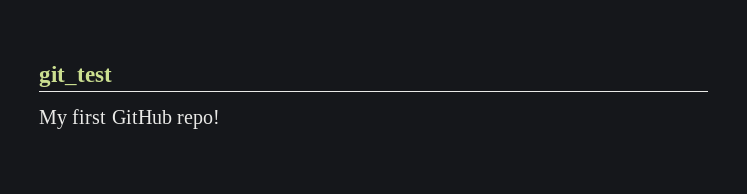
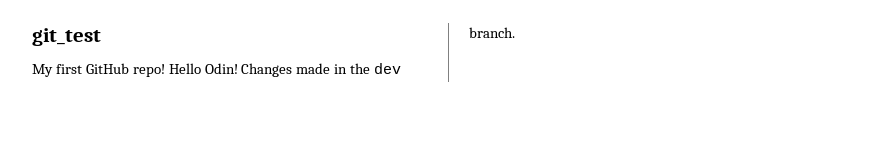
+ Hello Odin! Changes made in the dev branch.

